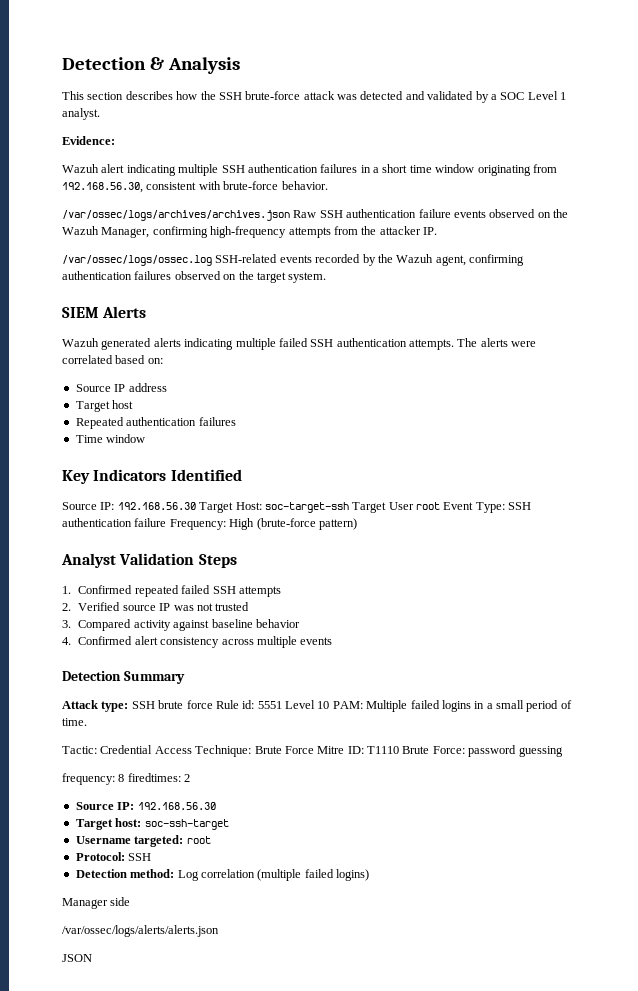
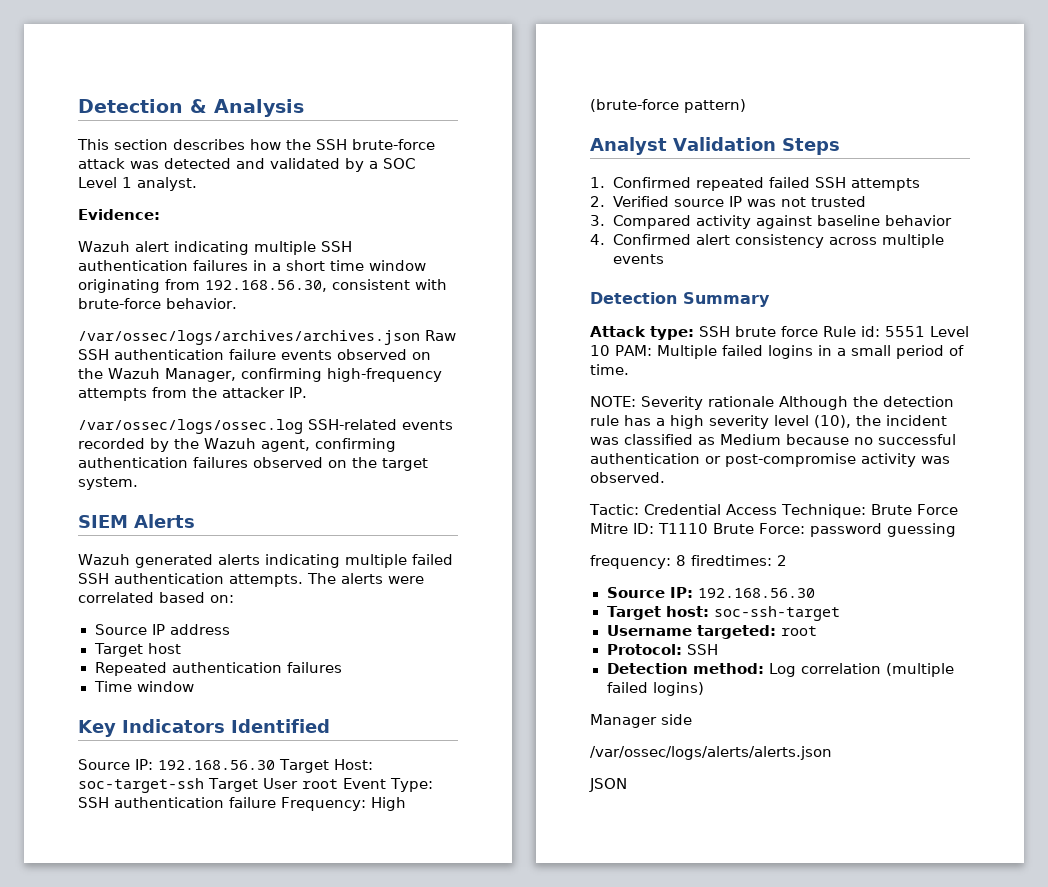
+ NOTE: Severity rationale Although the detection rule has a high severity level (10), the incident was classified as Medium because no successful authentication or post-compromise activity was observed.

